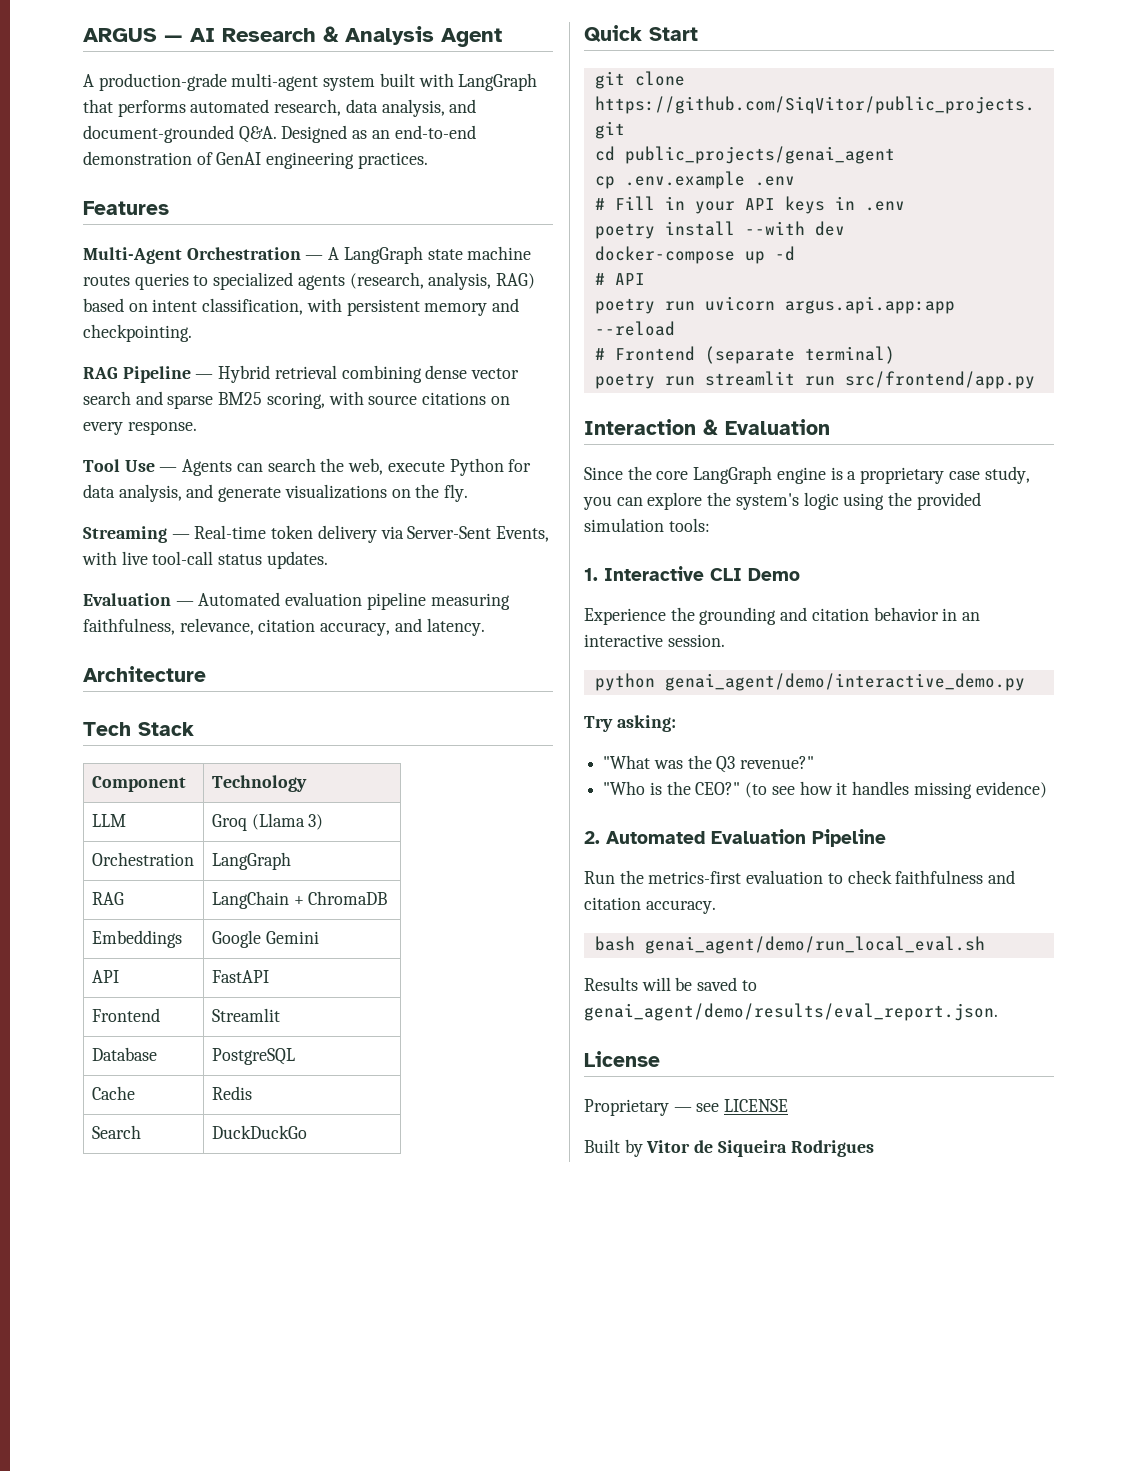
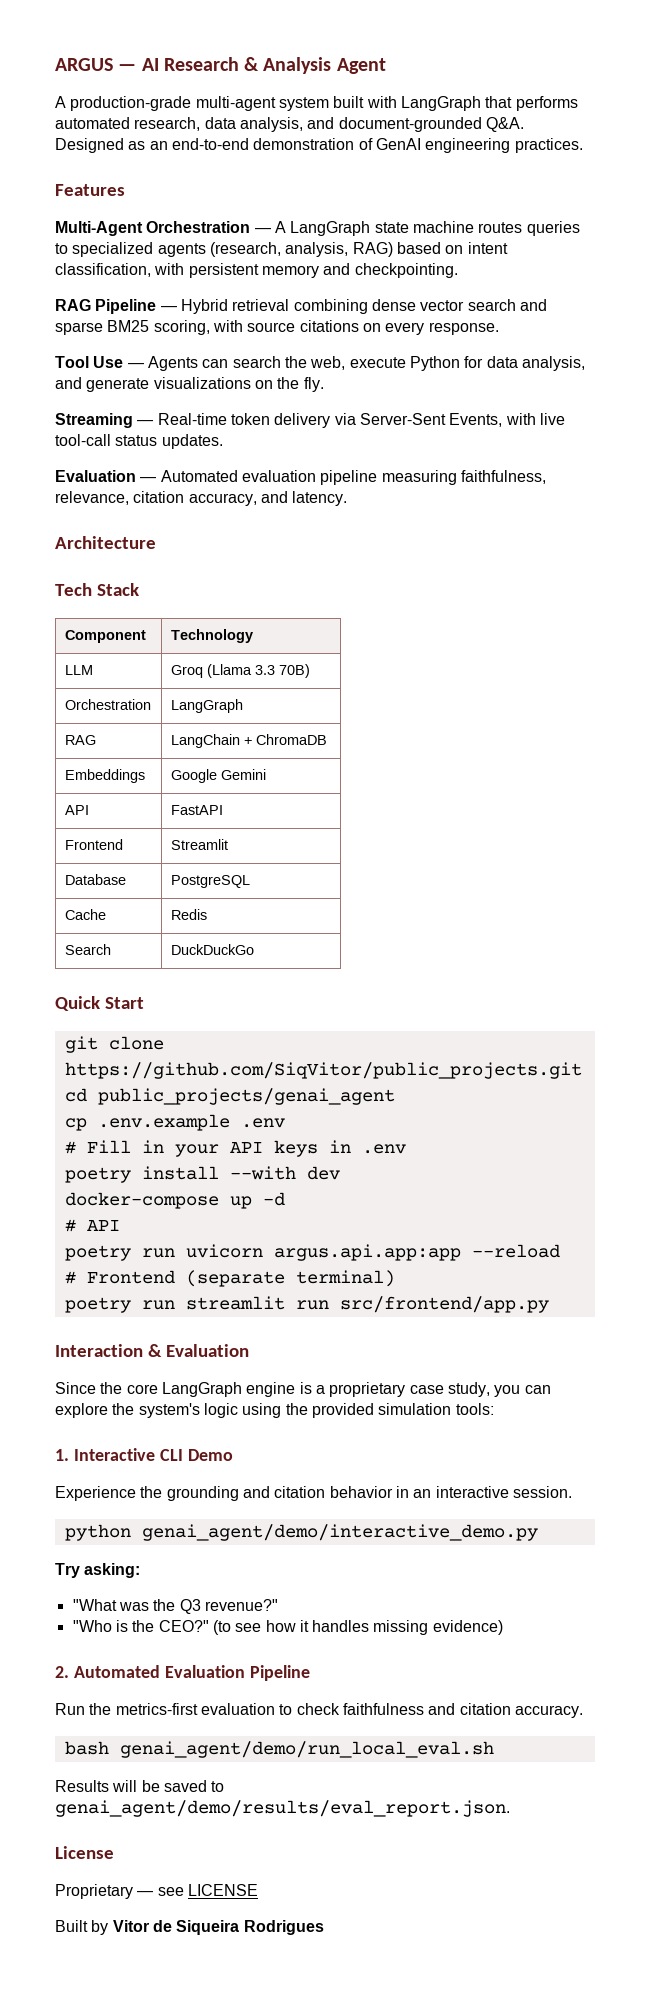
- LLM | Groq (Llama 3)
+ LLM | Groq (Llama 3.3 70B)

